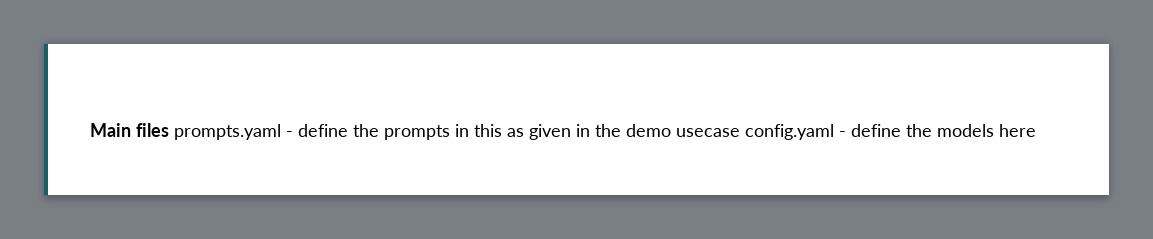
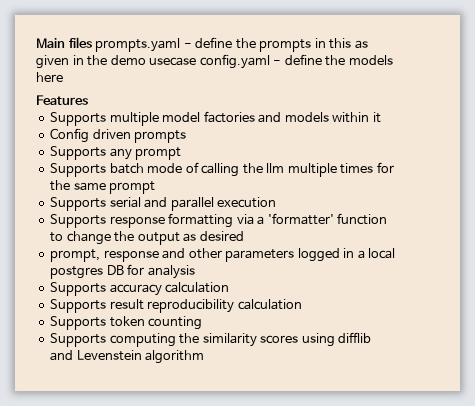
+ Features
+ Supports multiple model factories and models within it
+ Config driven prompts
+ Supports any prompt
+ Supports batch mode of calling the llm multiple times for the same prompt
+ Supports serial and parallel execution
+ Supports response formatting via a 'formatter' function to change the output as desired
+ prompt, response and other parameters logged in a local postgres DB for analysis
+ Supports accuracy calculation
+ Supports result reproducibility calculation
+ Supports token counting
+ Supports computing the similarity scores using difflib and Levenstein algorithm

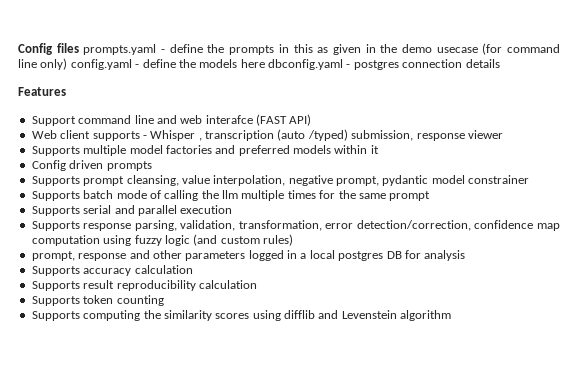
- Main files prompts.yaml - define the prompts in this as given in the demo usecase config.yaml - define the models here
+ Config files prompts.yaml - define the prompts in this as given in the demo usecase (for command line only) config.yaml - define the models here dbconfig.yaml - postgres connection details
  Features
+ Support command line and web interafce (FAST API)
+ Web client supports - Whisper , transcription (auto /typed) submission, response viewer
- Supports multiple model factories and models within it
+ Supports multiple model factories and preferred models within it
- Supports any prompt
+ Supports prompt cleansing, value interpolation, negative prompt, pydantic model constrainer
- Supports response formatting via a 'formatter' function to change the output as desired
+ Supports response parsing, validation, transformation, error detection/correction, confidence map computation using fuzzy logic (and custom rules)

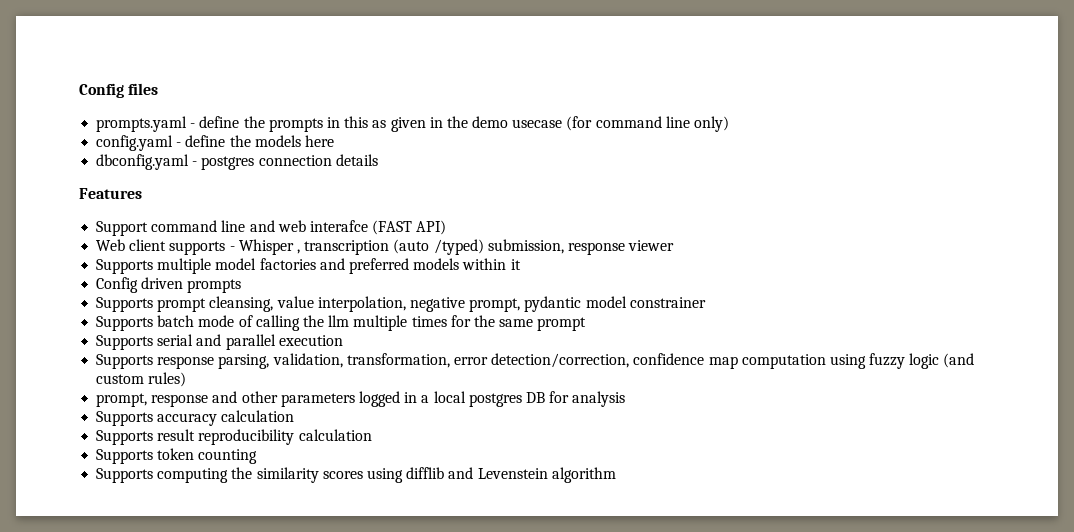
- Config files prompts.yaml - define the prompts in this as given in the demo usecase (for command line only) config.yaml - define the models here dbconfig.yaml - postgres connection details
+ Config files
+ prompts.yaml - define the prompts in this as given in the demo usecase (for command line only)
+ config.yaml - define the models here
+ dbconfig.yaml - postgres connection details

